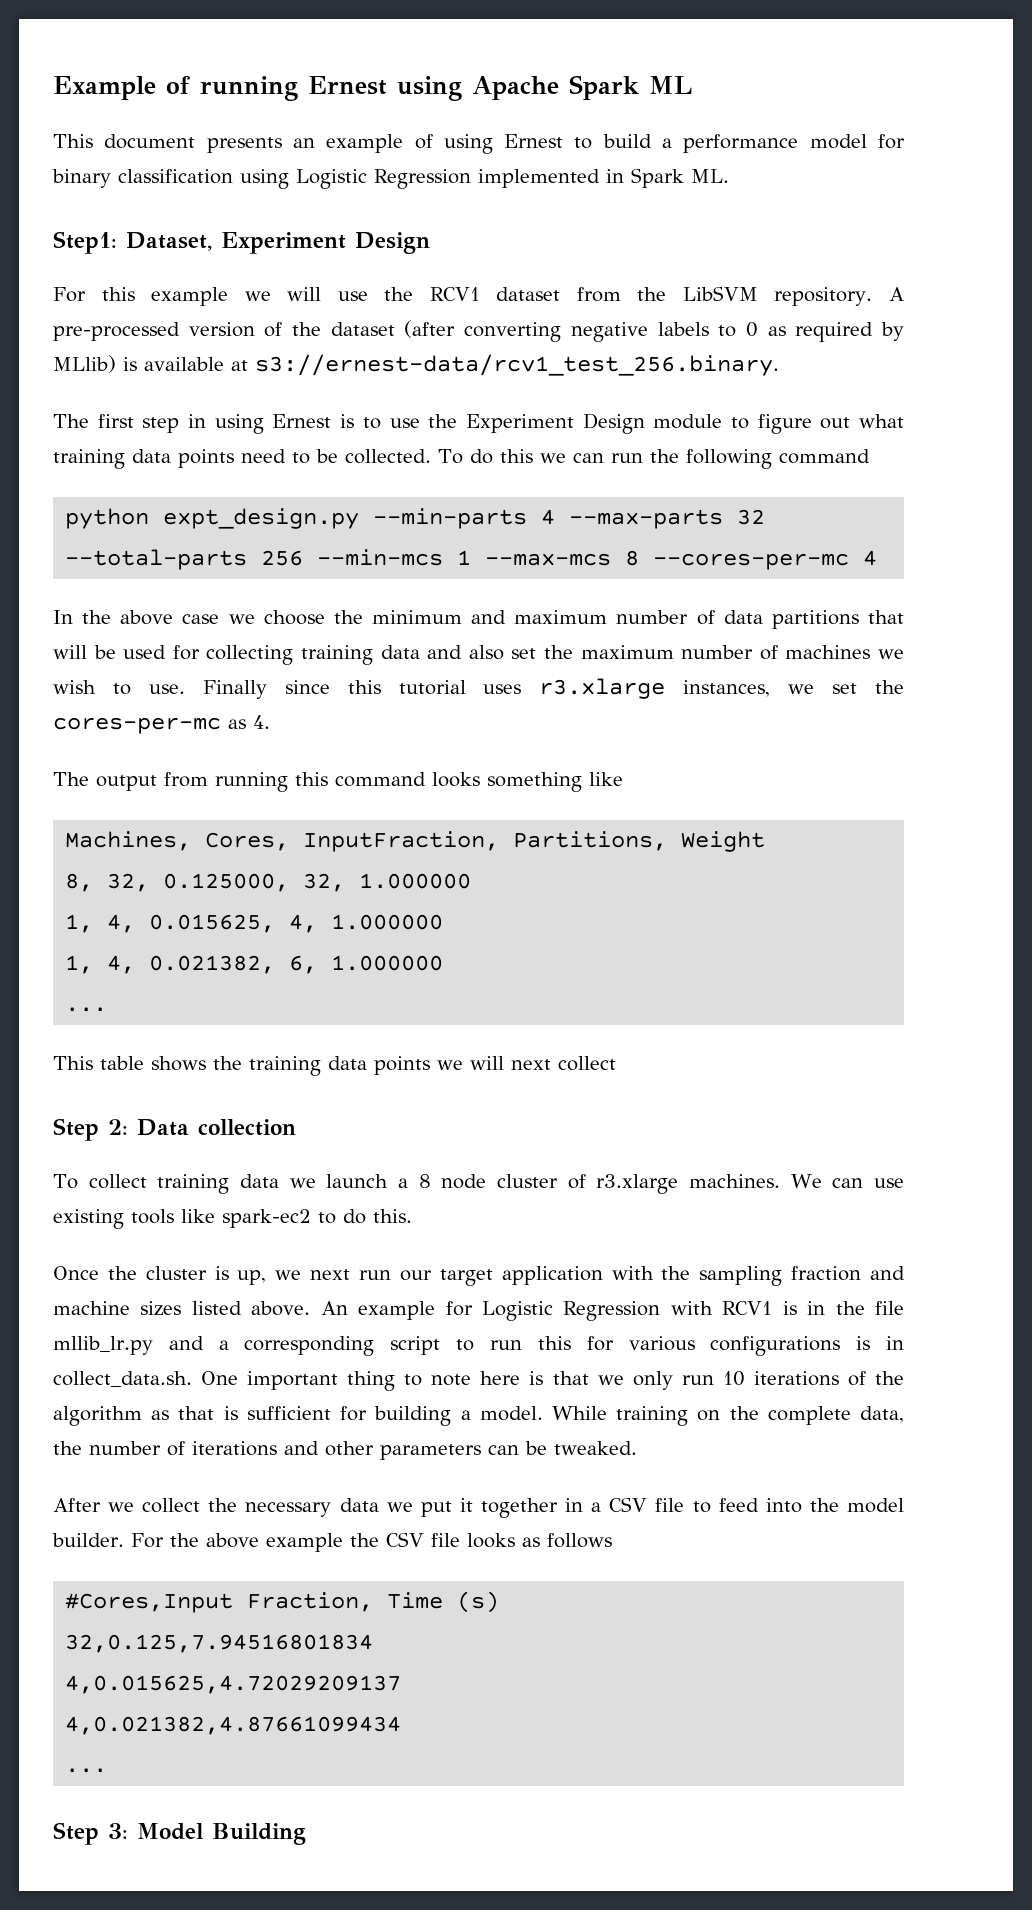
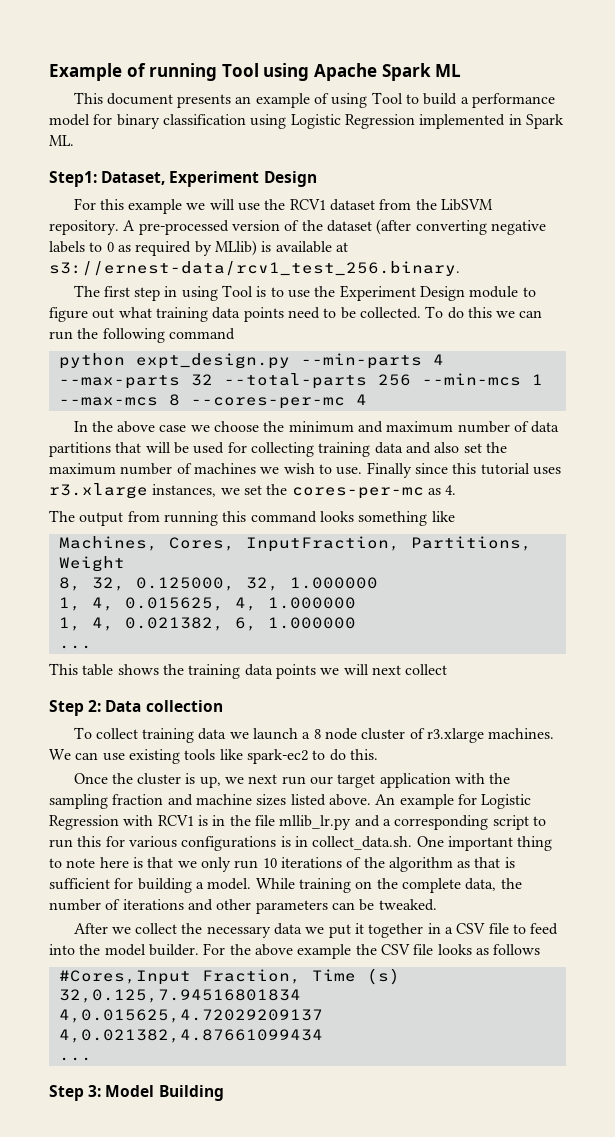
- Example of running Ernest using Apache Spark ML
+ Example of running Tool using Apache Spark ML
- This document presents an example of using Ernest to build a performance model for binary classification using Logistic Regression implemented in Spark ML.
+ This document presents an example of using Tool to build a performance model for binary classification using Logistic Regression implemented in Spark ML.
- The first step in using Ernest is to use the Experiment Design module to figure out what training data points need to be collected.
+ The first step in using Tool is to use the Experiment Design module to figure out what training data points need to be collected.

